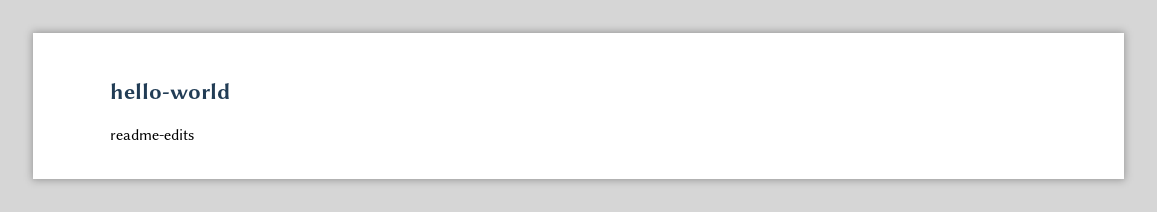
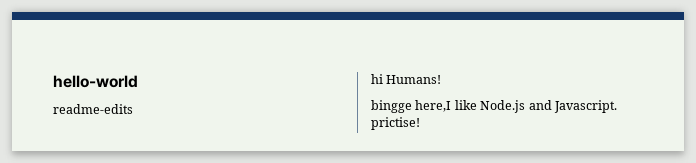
+ hi Humans!
+ bingge here,I like Node.js and Javascript. prictise!

